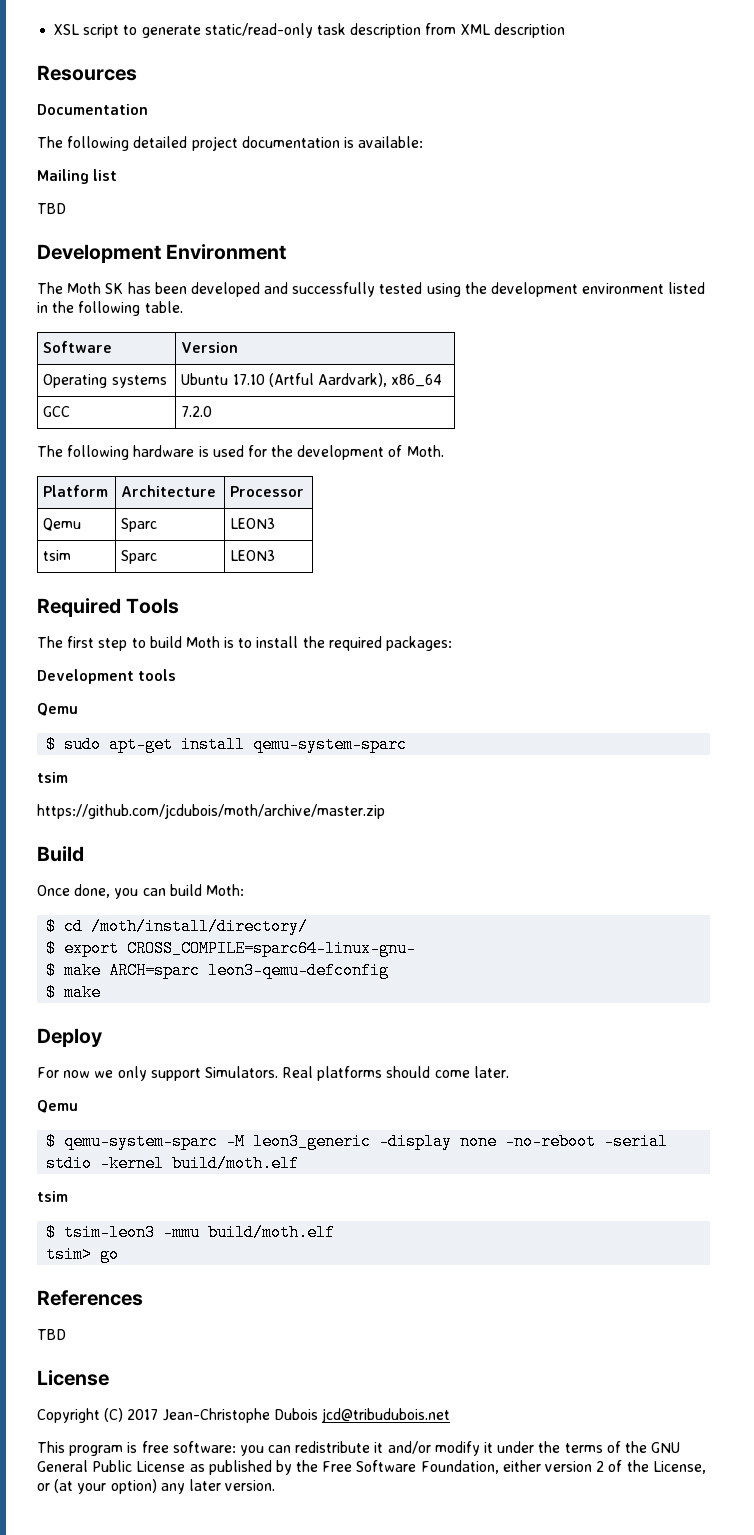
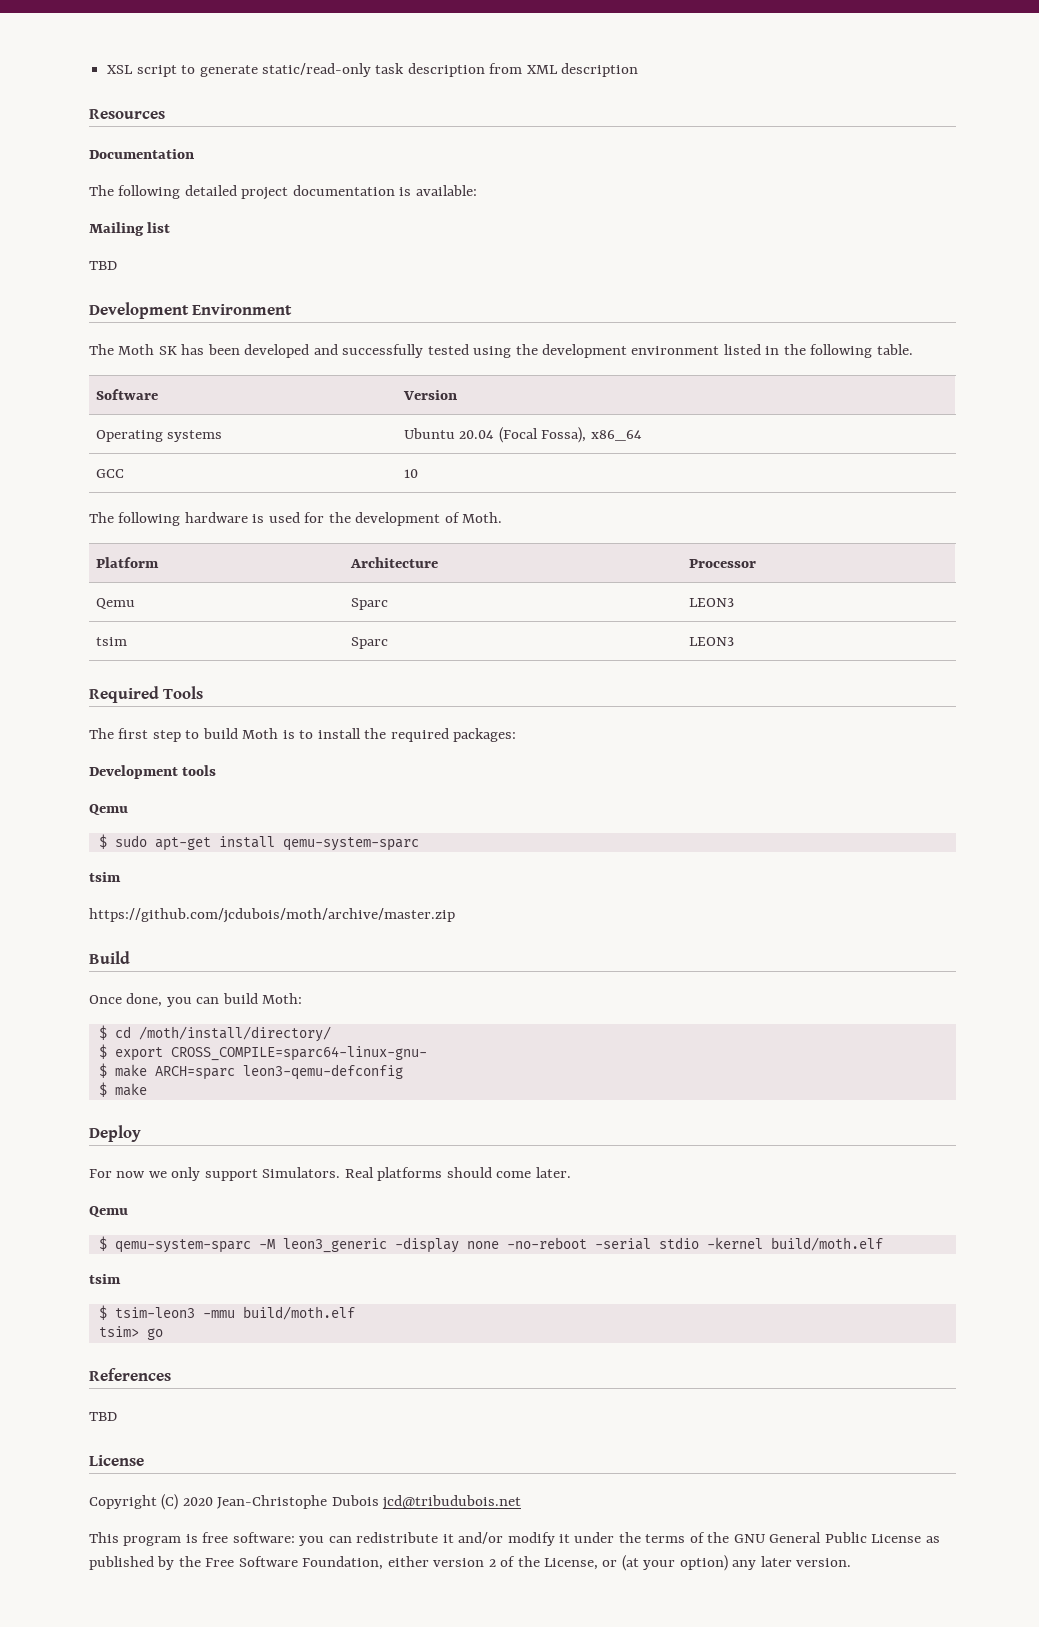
- Operating systems | Ubuntu 17.10 (Artful Aardvark), x86_64
+ Operating systems | Ubuntu 20.04 (Focal Fossa), x86_64
- GCC | 7.2.0
+ GCC | 10
- Copyright (C) 2017 Jean-Christophe Dubois jcd@tribudubois.net
+ Copyright (C) 2020 Jean-Christophe Dubois jcd@tribudubois.net

